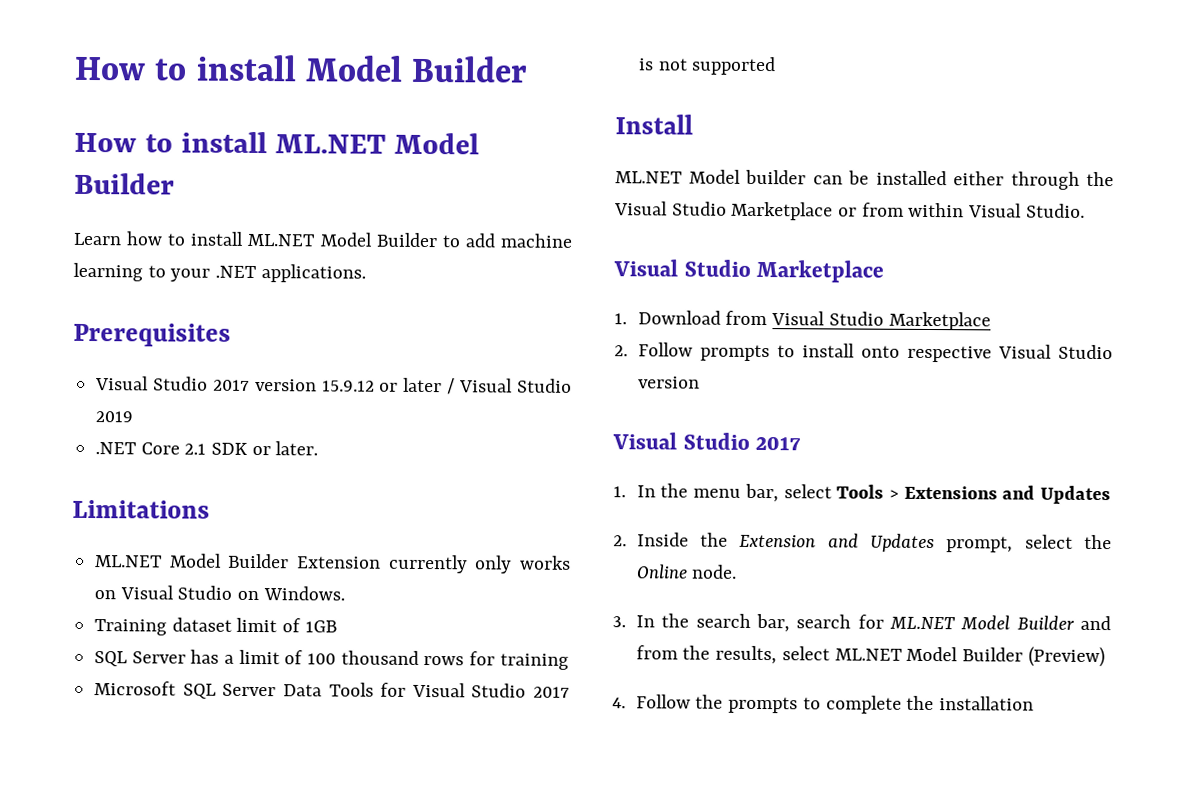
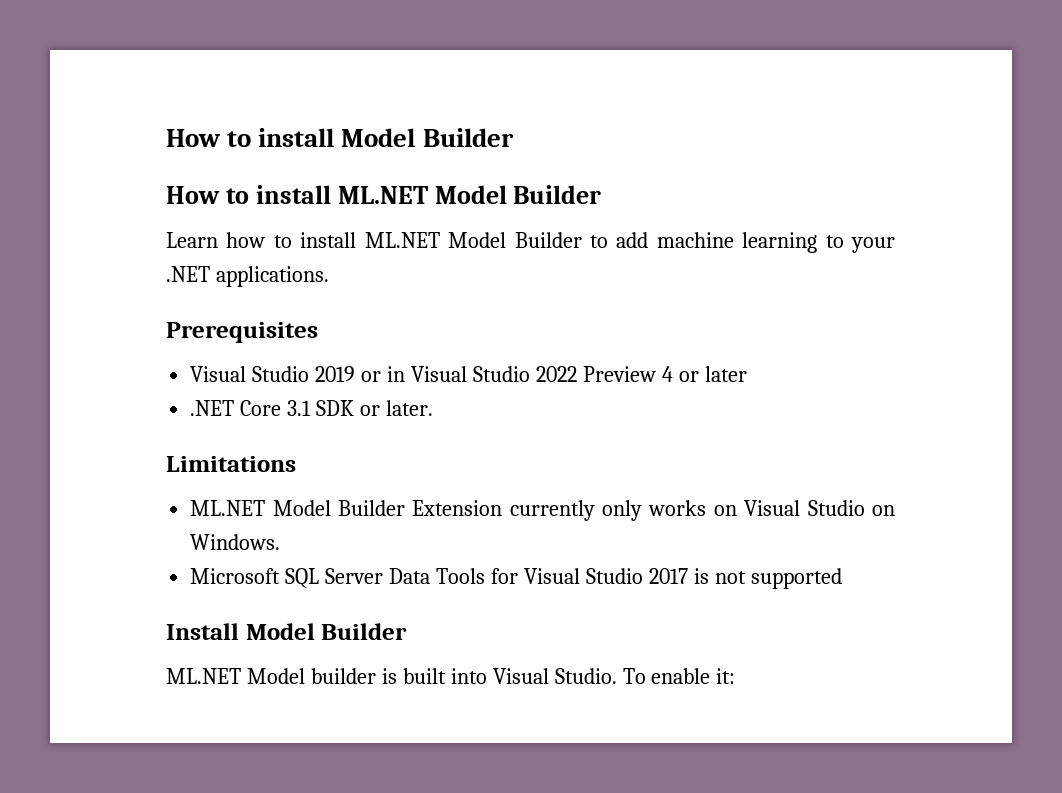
- Visual Studio 2017 version 15.9.12 or later / Visual Studio 2019
+ Visual Studio 2019 or in Visual Studio 2022 Preview 4 or later
- .NET Core 2.1 SDK or later.
+ .NET Core 3.1 SDK or later.
- Training dataset limit of 1GB
- SQL Server has a limit of 100 thousand rows for training
- Install
+ Install Model Builder
- ML.NET Model builder can be installed either through the Visual Studio Marketplace or from within Visual Studio.
- Visual Studio Marketplace
- 1. Download from Visual Studio Marketplace
- 2. Follow prompts to install onto respective Visual Studio version
- Visual Studio 2017
- 1. In the menu bar, select Tools > Extensions and Updates
- 2. Inside the Extension and Updates prompt, select the Online node.
- 3. In the search bar, search for ML.NET Model Builder and from the results, select ML.NET Model Builder (Preview)
- 4. Follow the prompts to complete the installation
+ ML.NET Model builder is built into Visual Studio. To enable it:

